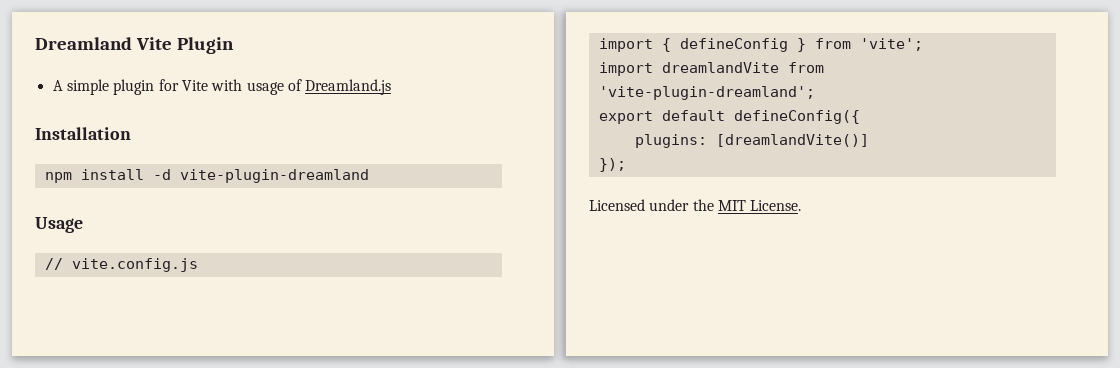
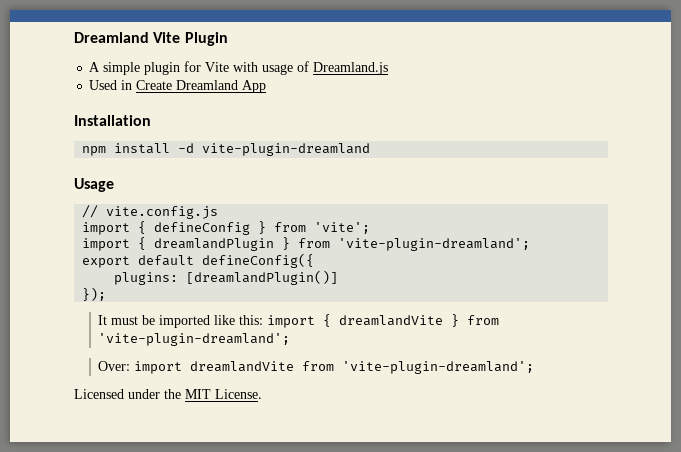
+ Used in Create Dreamland App
- import dreamlandVite from 'vite-plugin-dreamland';
+ import { dreamlandPlugin } from 'vite-plugin-dreamland';
- plugins: [dreamlandVite()]
+ plugins: [dreamlandPlugin()]
+ It must be imported like this: import { dreamlandVite } from 'vite-plugin-dreamland';
+ Over: import dreamlandVite from 'vite-plugin-dreamland';

